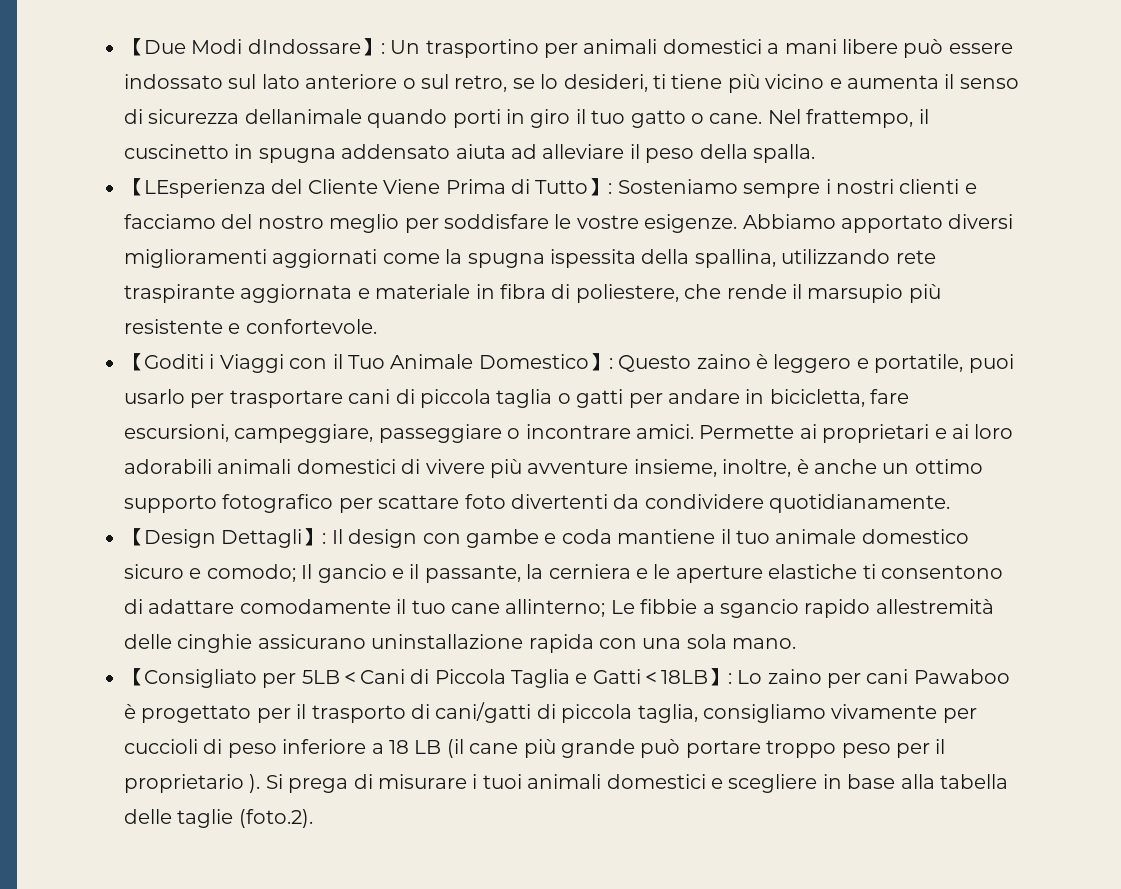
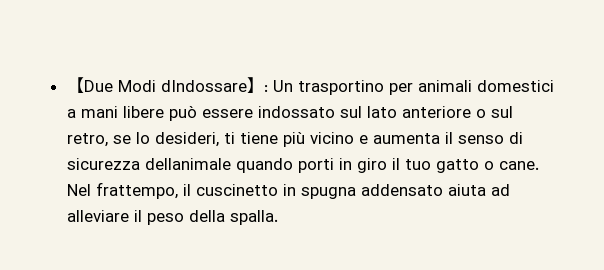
- 【LEsperienza del Cliente Viene Prima di Tutto】: Sosteniamo sempre i nostri clienti e facciamo del nostro meglio per soddisfare le vostre esigenze. Abbiamo apportato diversi miglioramenti aggiornati come la spugna ispessita della spallina, utilizzando rete traspirante aggiornata e materiale in fibra di poliestere, che rende il marsupio più resistente e confortevole.
- 【Goditi i Viaggi con il Tuo Animale Domestico】: Questo zaino è leggero e portatile, puoi usarlo per trasportare cani di piccola taglia o gatti per andare in bicicletta, fare escursioni, campeggiare, passeggiare o incontrare amici. Permette ai proprietari e ai loro adorabili animali domestici di vivere più avventure insieme, inoltre, è anche un ottimo supporto fotografico per scattare foto divertenti da condividere quotidianamente.
- 【Design Dettagli】: Il design con gambe e coda mantiene il tuo animale domestico sicuro e comodo; Il gancio e il passante, la cerniera e le aperture elastiche ti consentono di adattare comodamente il tuo cane allinterno; Le fibbie a sgancio rapido allestremità delle cinghie assicurano uninstallazione rapida con una sola mano.
- 【Consigliato per 5LB＜Cani di Piccola Taglia e Gatti＜18LB】: Lo zaino per cani Pawaboo è progettato per il trasporto di cani/gatti di piccola taglia, consigliamo vivamente per cuccioli di peso inferiore a 18 LB (il cane più grande può portare troppo peso per il proprietario ). Si prega di misurare i tuoi animali domestici e scegliere in base alla tabella delle taglie (foto.2).

